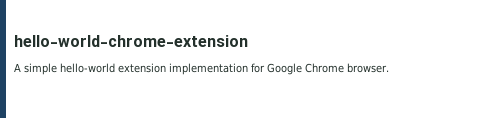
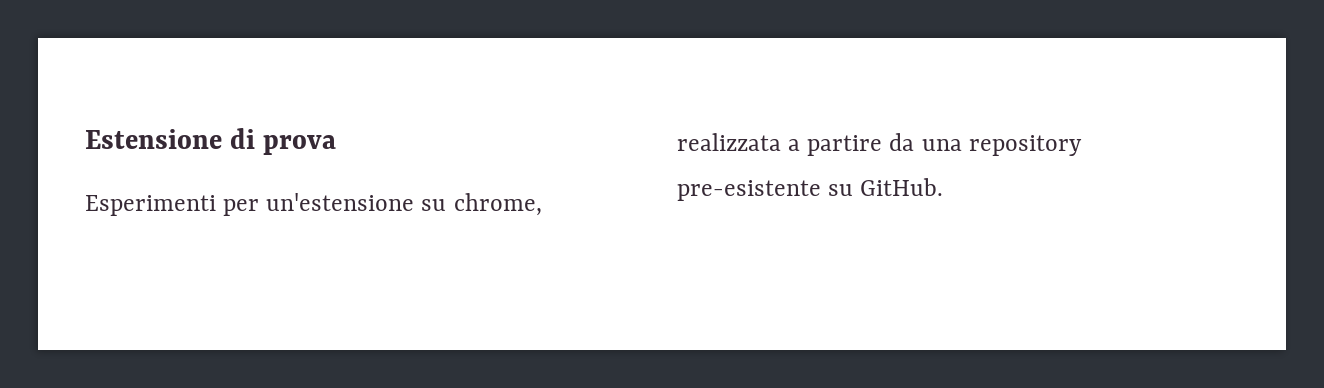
- hello-world-chrome-extension
- A simple hello-world extension implementation for Google Chrome browser.
+ Estensione di prova
+ Esperimenti per un'estensione su chrome, realizzata a partire da una repository pre-esistente su GitHub.

